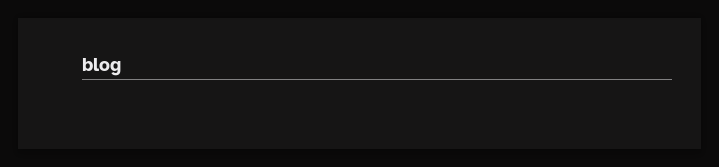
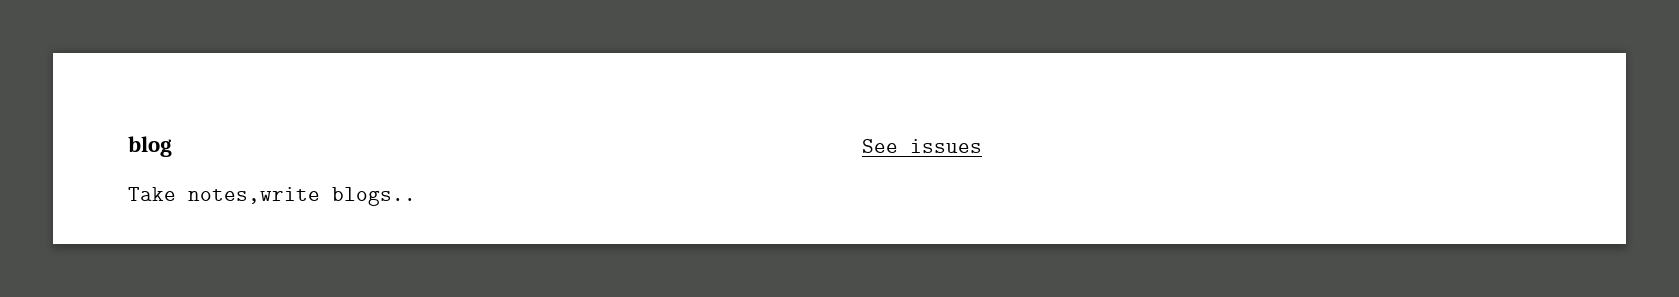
+ Take notes,write blogs..
+ See issues

